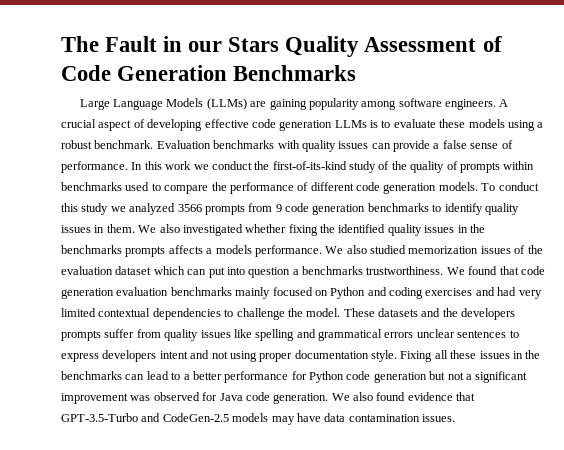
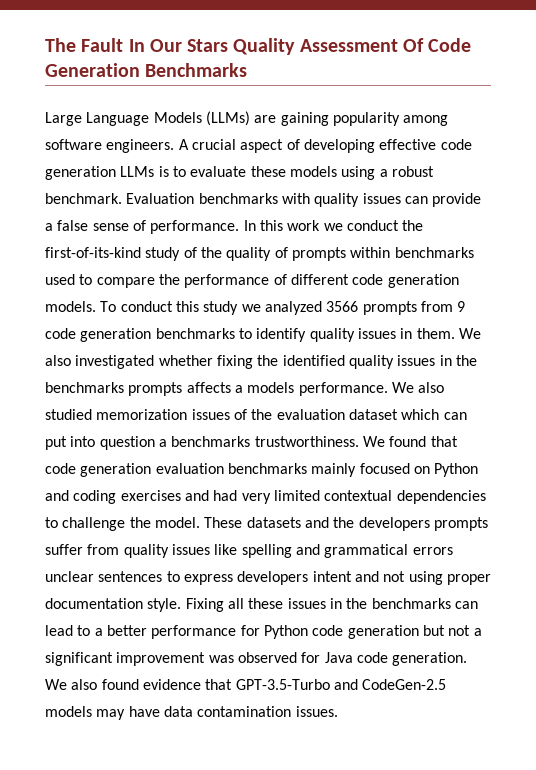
- The Fault in our Stars Quality Assessment of Code Generation Benchmarks
+ The Fault In Our Stars Quality Assessment Of Code Generation Benchmarks

